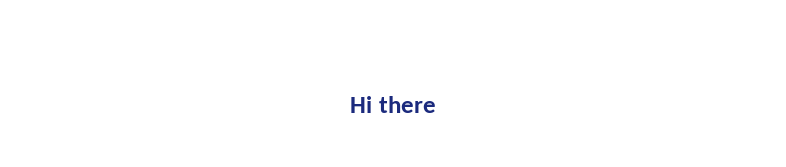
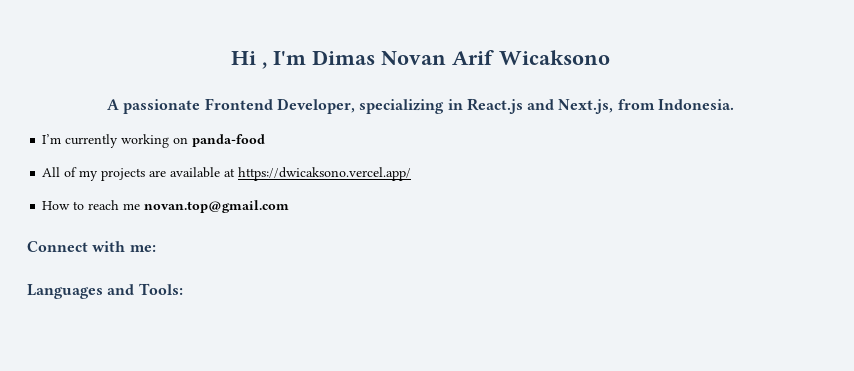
- Hi there
+ Hi , I'm Dimas Novan Arif Wicaksono
+ A passionate Frontend Developer, specializing in React.js and Next.js, from Indonesia.
+ I’m currently working on panda-food
+ All of my projects are available at https://dwicaksono.vercel.app/
+ How to reach me novan.top@gmail.com
+ Connect with me:
+ Languages and Tools:

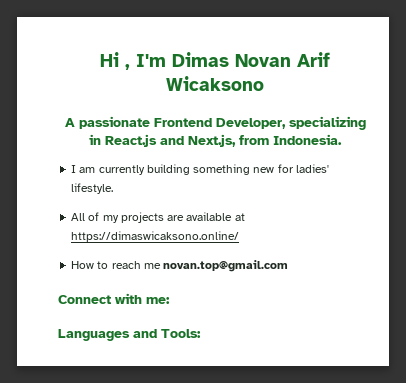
- I’m currently working on panda-food
+ I am currently building something new for ladies' lifestyle.
- All of my projects are available at https://dwicaksono.vercel.app/
+ All of my projects are available at https://dimaswicaksono.online/

